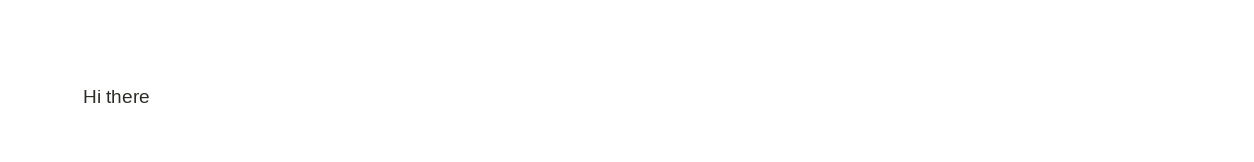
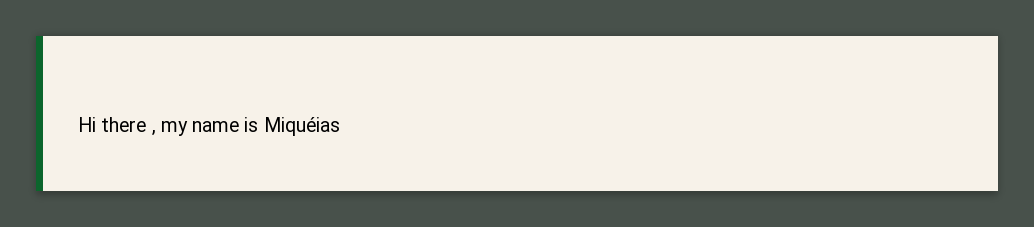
- Hi there
+ Hi there , my name is Miquéias

